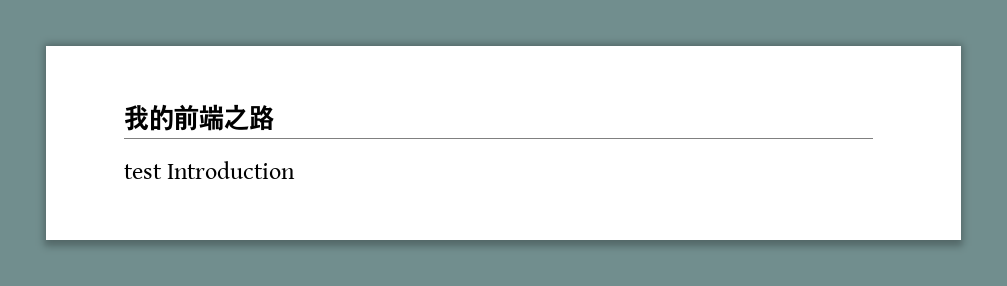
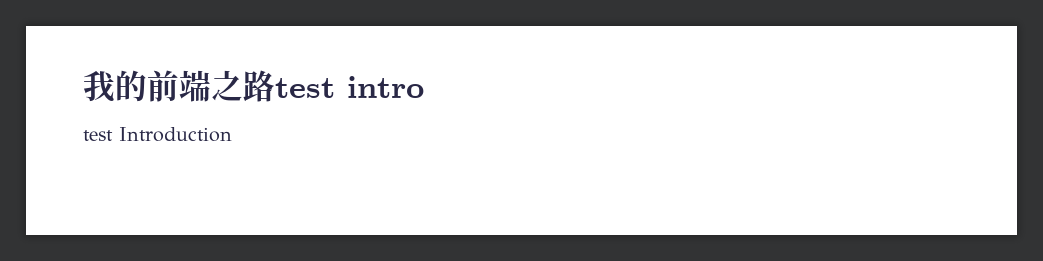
- 我的前端之路
+ 我的前端之路test intro

